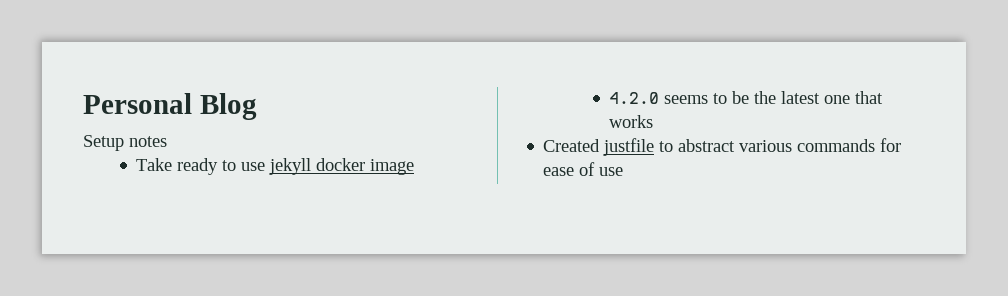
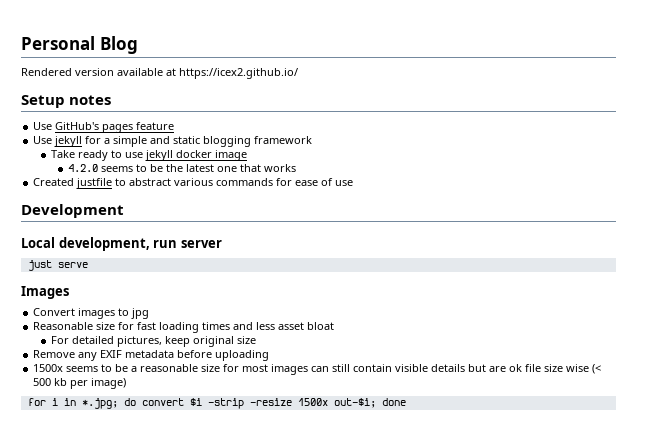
+ Rendered version available at https://icex2.github.io/
  Setup notes
+ Use GitHub's pages feature
+ Use jekyll for a simple and static blogging framework
+ Development
+ Local development, run server
+ just serve
+ Images
+ Convert images to jpg
+ Reasonable size for fast loading times and less asset bloat
+ For detailed pictures, keep original size
+ Remove any EXIF metadata before uploading
+ 1500x seems to be a reasonable size for most images can still contain visible details but are ok file size wise (< 500 kb per image)
+ for i in *.jpg; do convert $i -strip -resize 1500x out-$i; done

